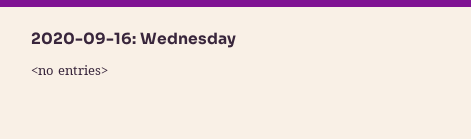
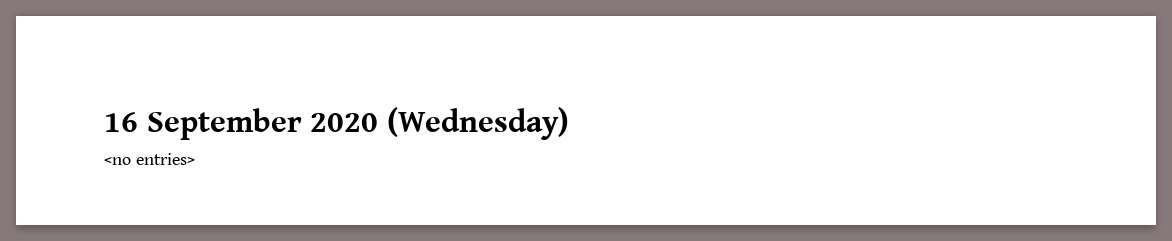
- 2020-09-16: Wednesday
+ 16 September 2020 (Wednesday)

